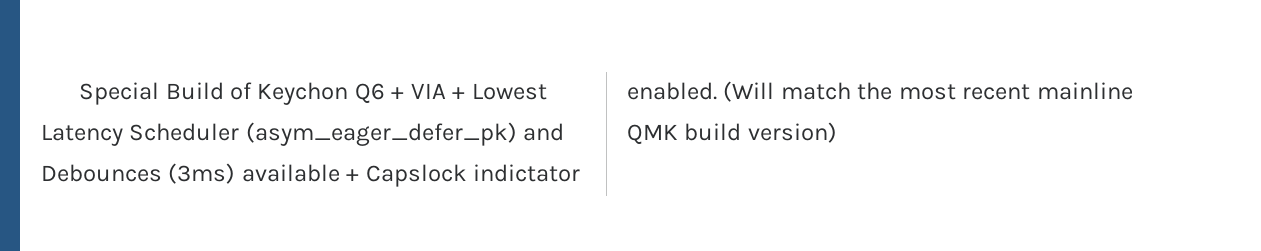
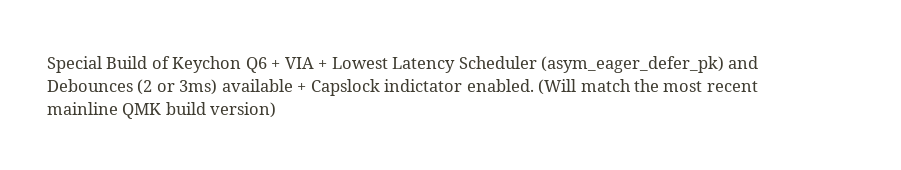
- Special Build of Keychon Q6 + VIA + Lowest Latency Scheduler (asym_eager_defer_pk) and Debounces (3ms) available + Capslock indictator enabled.
+ Special Build of Keychon Q6 + VIA + Lowest Latency Scheduler (asym_eager_defer_pk) and Debounces (2 or 3ms) available + Capslock indictator enabled.

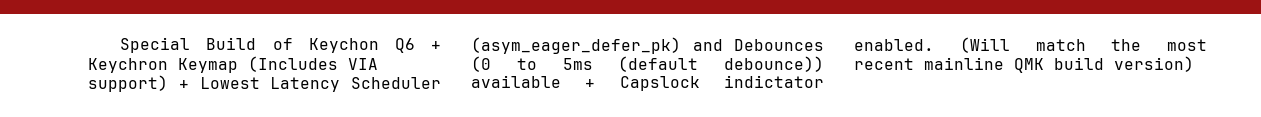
- Special Build of Keychon Q6 + VIA + Lowest Latency Scheduler (asym_eager_defer_pk) and Debounces (2 or 3ms) available + Capslock indictator enabled.
+ Special Build of Keychon Q6 + Keychron Keymap (Includes VIA support) + Lowest Latency Scheduler (asym_eager_defer_pk) and Debounces (0 to 5ms (default debounce)) available + Capslock indictator enabled.

